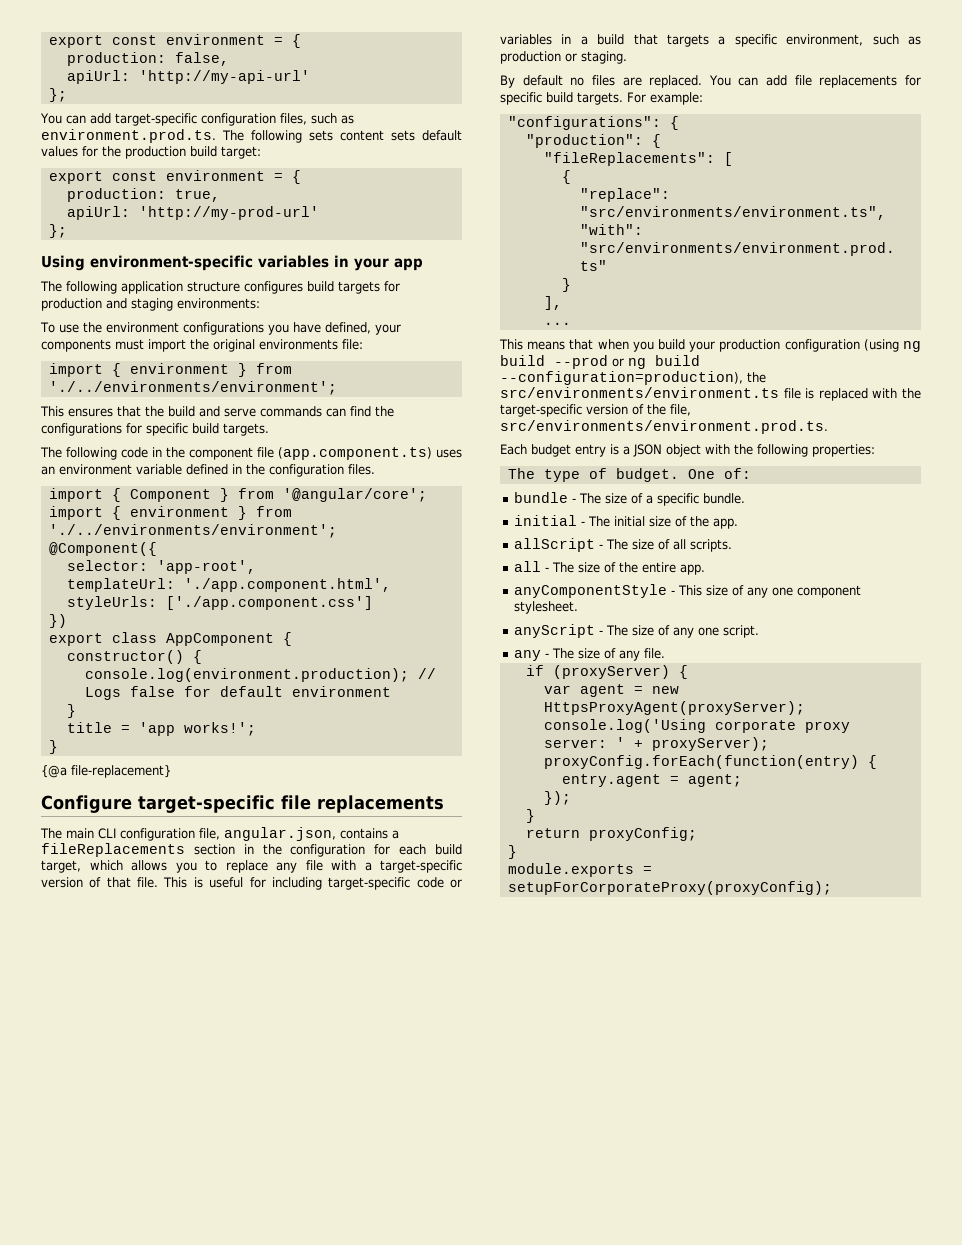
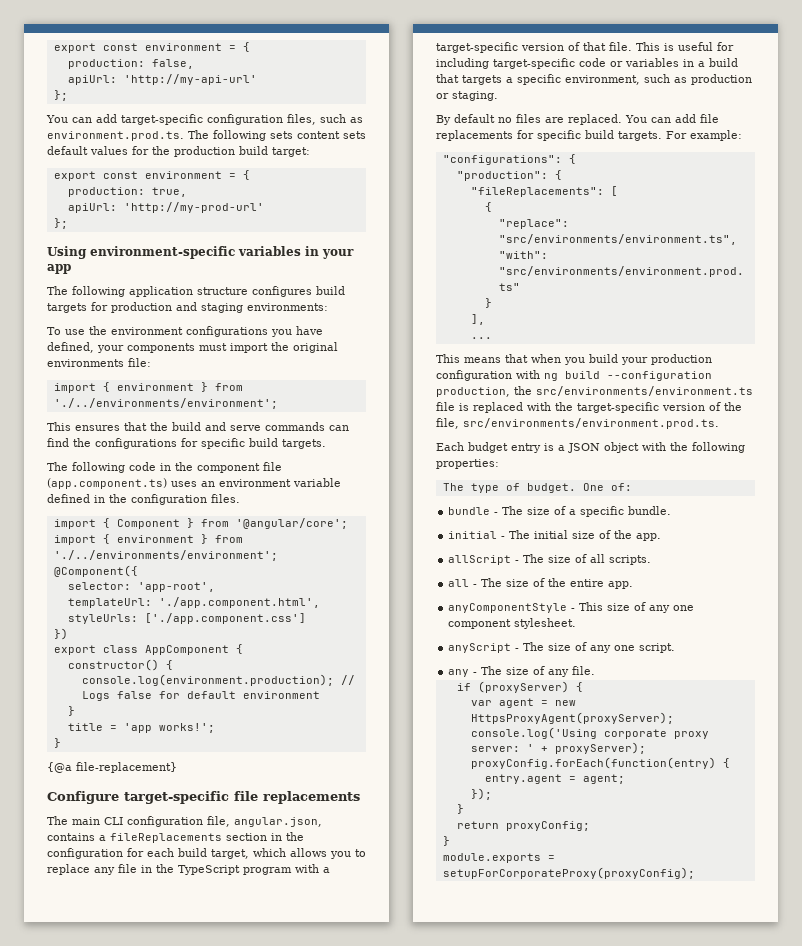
- The main CLI configuration file, angular.json, contains a fileReplacements section in the configuration for each build target, which allows you to replace any file with a target-specific version of that file.
+ The main CLI configuration file, angular.json, contains a fileReplacements section in the configuration for each build target, which allows you to replace any file in the TypeScript program with a target-specific version of that file.
- This means that when you build your production configuration (using ng build --prod or ng build --configuration=production), the src/environments/environment.ts file is replaced with the target-specific version of the file, src/environments/environment.prod.ts.
+ This means that when you build your production configuration with ng build --configuration production, the src/environments/environment.ts file is replaced with the target-specific version of the file, src/environments/environment.prod.ts.

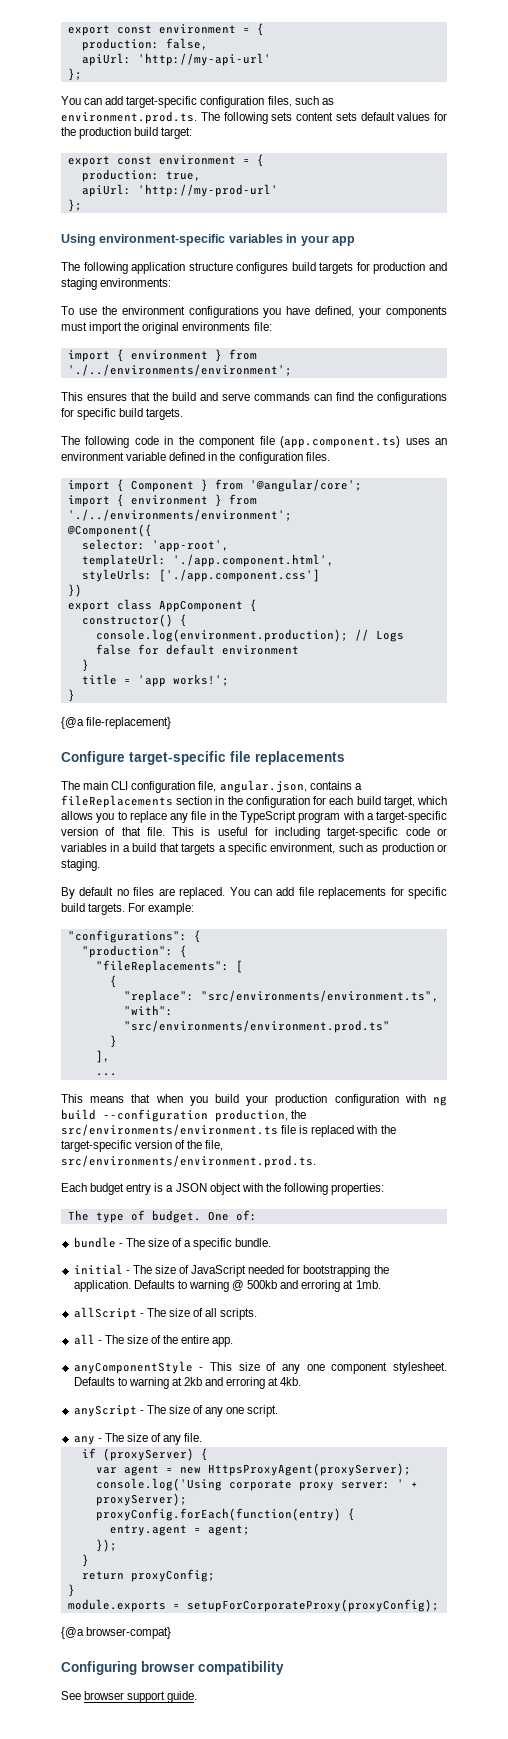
- initial - The initial size of the app.
+ initial - The size of JavaScript needed for bootstrapping the application. Defaults to warning @ 500kb and erroring at 1mb.
+ Defaults to warning at 2kb and erroring at 4kb.
+ {@a browser-compat}
+ Configuring browser compatibility
+ See browser support guide.

